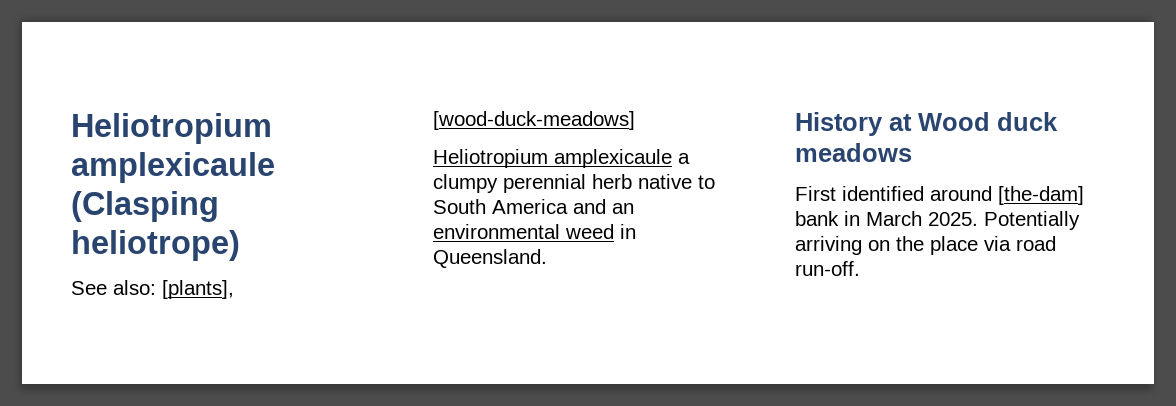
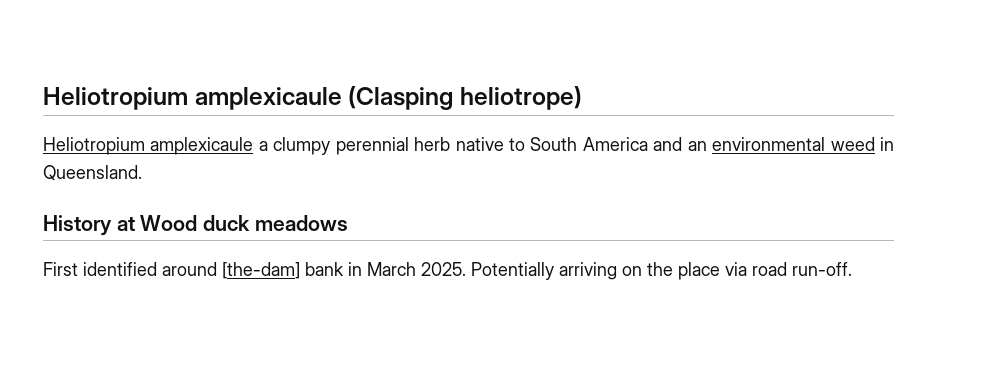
- See also: [plants], [wood-duck-meadows]

